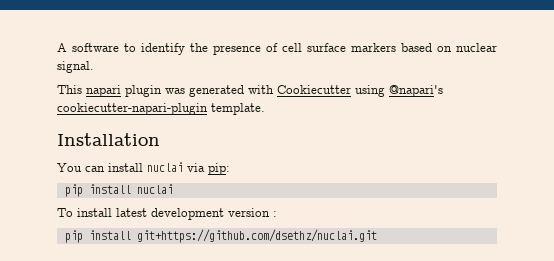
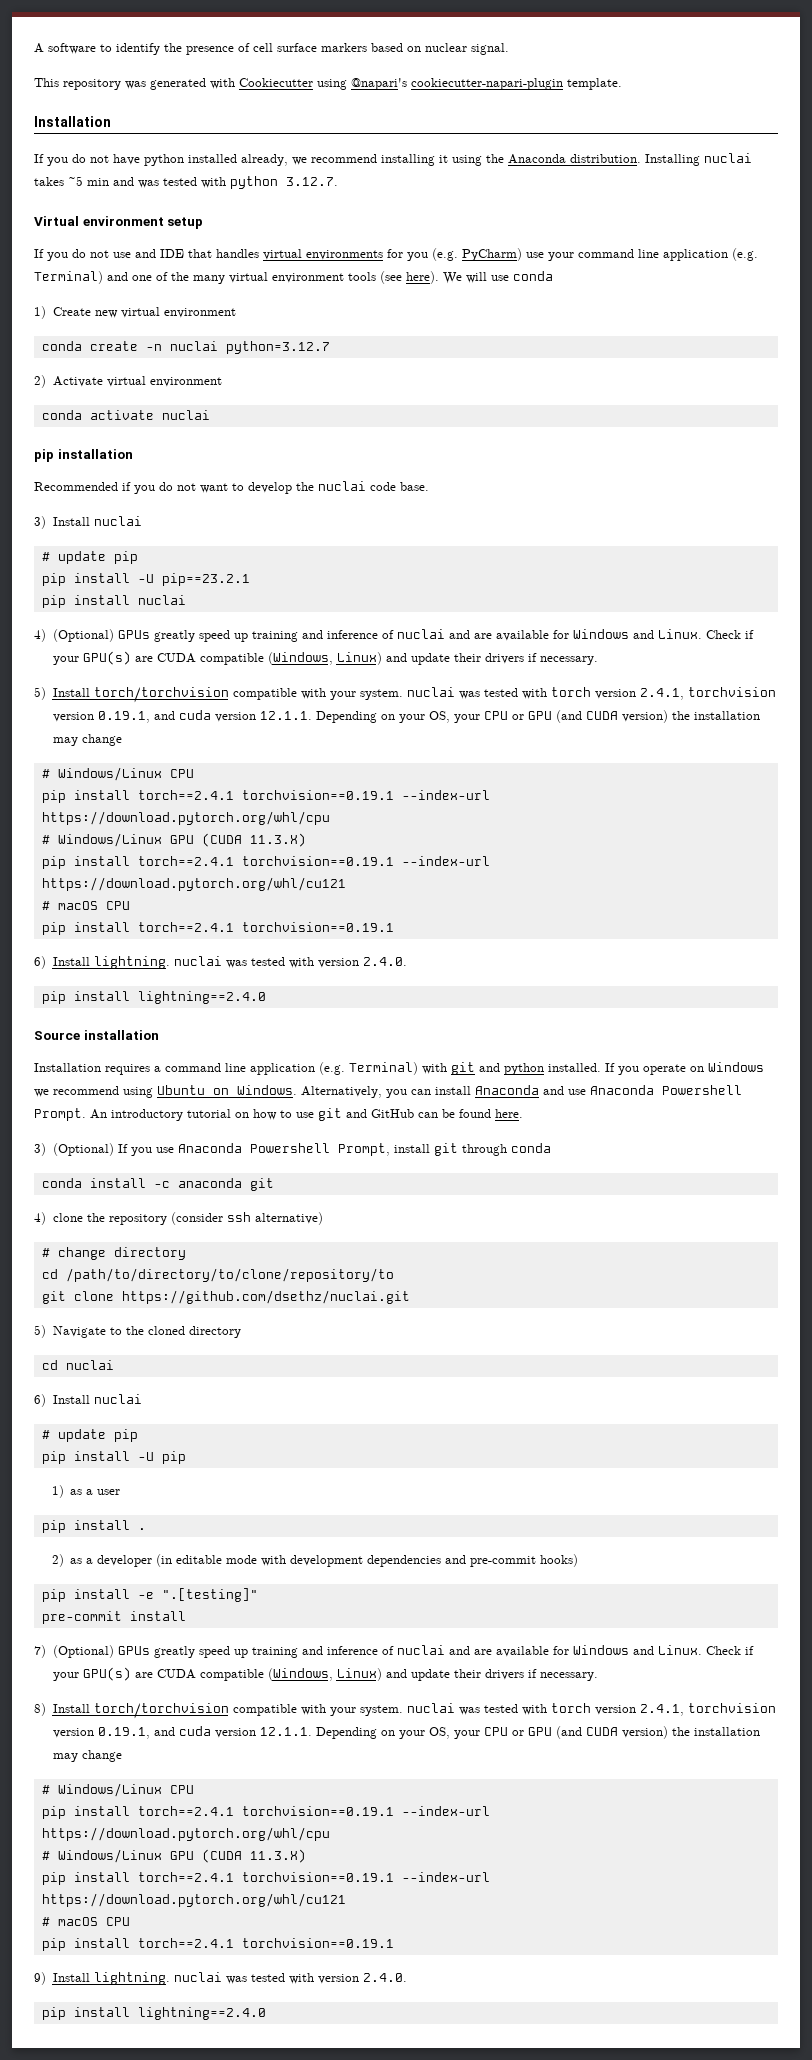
- This napari plugin was generated with Cookiecutter using @napari's cookiecutter-napari-plugin template.
+ This repository was generated with Cookiecutter using @napari's cookiecutter-napari-plugin template.
- You can install nuclai via pip:
+ If you do not have python installed already, we recommend installing it using the Anaconda distribution. Installing nuclai takes ~5 min and was tested with python 3.12.7.
+ Virtual environment setup
+ If you do not use and IDE that handles virtual environments for you (e.g. PyCharm) use your command line application (e.g. Terminal) and one of the many virtual environment tools (see here). We will use conda
+ 1) Create new virtual environment
+ conda create -n nuclai python=3.12.7
+ 2) Activate virtual environment
+ conda activate nuclai
+ pip installation
+ Recommended if you do not want to develop the nuclai code base.
+ 3) Install nuclai
+ # update pip
+ pip install -U pip==23.2.1
  pip install nuclai
- To install latest development version :
- pip install git+https://github.com/dsethz/nuclai.git
+ 4) (Optional) GPUs greatly speed up training and inference of nuclai and are available for Windows and Linux. Check if your GPU(s) are CUDA compatible (Windows, Linux) and update their drivers if necessary.
+ 5) Install torch/torchvision compatible with your system. nuclai was tested with torch version 2.4.1, torchvision version 0.19.1, and cuda version 12.1.1. Depending on your OS, your CPU or GPU (and CUDA version) the installation may change
+ # Windows/Linux CPU
+ pip install torch==2.4.1 torchvision==0.19.1 --index-url https://download.pytorch.org/whl/cpu
+ # Windows/Linux GPU (CUDA 11.3.X)
+ pip install torch==2.4.1 torchvision==0.19.1 --index-url https://download.pytorch.org/whl/cu121
+ # macOS CPU
+ pip install torch==2.4.1 torchvision==0.19.1
+ 6) Install lightning. nuclai was tested with version 2.4.0.
+ pip install lightning==2.4.0
+ Source installation
+ Installation requires a command line application (e.g. Terminal) with git and python installed. If you operate on Windows we recommend using Ubuntu on Windows. Alternatively, you can install Anaconda and use Anaconda Powershell Prompt. An introductory tutorial on how to use git and GitHub can be found here.
+ 3) (Optional) If you use Anaconda Powershell Prompt, install git through conda
+ conda install -c anaconda git
+ 4) clone the repository (consider ssh alternative)
+ # change directory
+ cd /path/to/directory/to/clone/repository/to
+ git clone https://github.com/dsethz/nuclai.git
+ 5) Navigate to the cloned directory
+ cd nuclai
+ 6) Install nuclai
+ # update pip
+ pip install -U pip
+ 1) as a user
+ pip install .
+ 2) as a developer (in editable mode with development dependencies and pre-commit hooks)
+ pip install -e ".[testing]"
+ pre-commit install
+ 7) (Optional) GPUs greatly speed up training and inference of nuclai and are available for Windows and Linux. Check if your GPU(s) are CUDA compatible (Windows, Linux) and update their drivers if necessary.
+ 8) Install torch/torchvision compatible with your system. nuclai was tested with torch version 2.4.1, torchvision version 0.19.1, and cuda version 12.1.1. Depending on your OS, your CPU or GPU (and CUDA version) the installation may change
+ # Windows/Linux CPU
+ pip install torch==2.4.1 torchvision==0.19.1 --index-url https://download.pytorch.org/whl/cpu
+ # Windows/Linux GPU (CUDA 11.3.X)
+ pip install torch==2.4.1 torchvision==0.19.1 --index-url https://download.pytorch.org/whl/cu121
+ # macOS CPU
+ pip install torch==2.4.1 torchvision==0.19.1
+ 9) Install lightning. nuclai was tested with version 2.4.0.
+ pip install lightning==2.4.0

